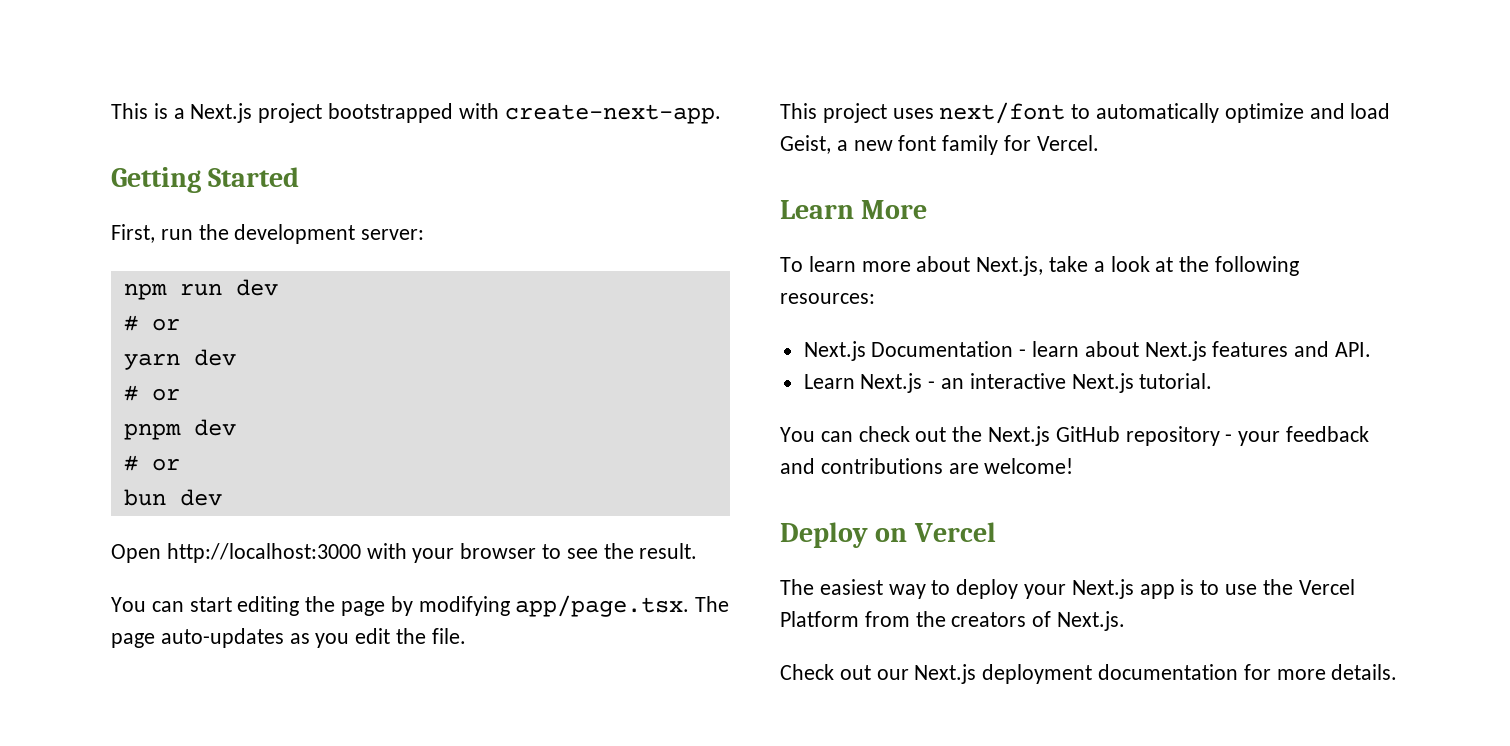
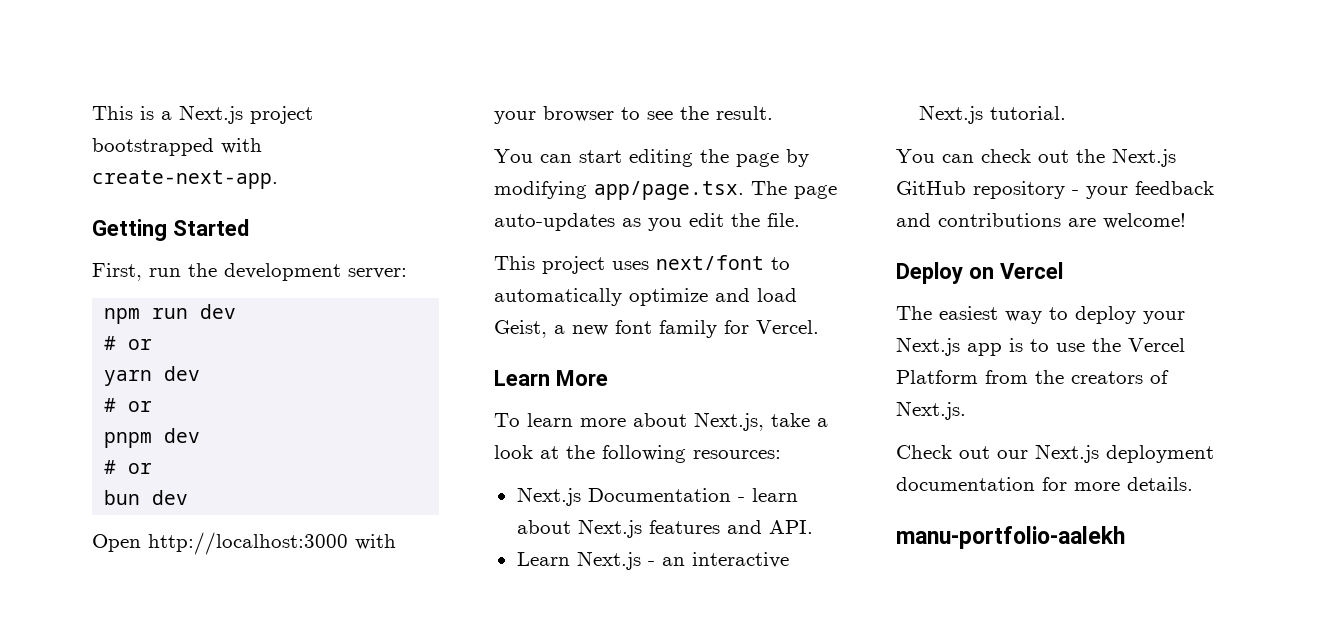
+ manu-portfolio-aalekh

